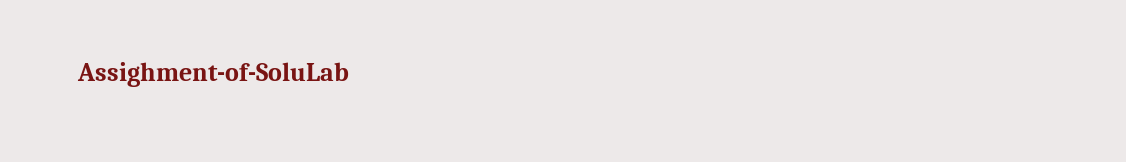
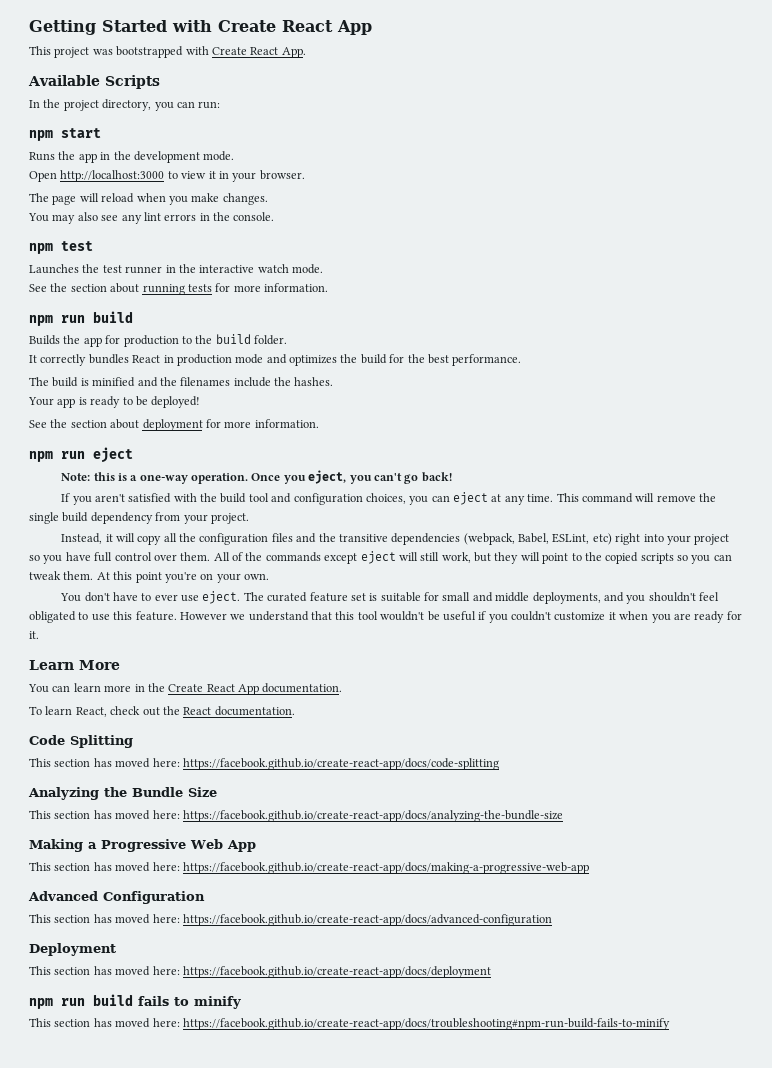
- Assighment-of-SoluLab
+ Getting Started with Create React App
+ This project was bootstrapped with Create React App.
+ Available Scripts
+ In the project directory, you can run:
+ npm start
+ Runs the app in the development mode.
+ Open http://localhost:3000 to view it in your browser.
+ The page will reload when you make changes.
+ You may also see any lint errors in the console.
+ npm test
+ Launches the test runner in the interactive watch mode.
+ See the section about running tests for more information.
+ npm run build
+ Builds the app for production to the build folder.
+ It correctly bundles React in production mode and optimizes the build for the best performance.
+ The build is minified and the filenames include the hashes.
+ Your app is ready to be deployed!
+ See the section about deployment for more information.
+ npm run eject
+ Note: this is a one-way operation. Once you eject, you can't go back!
+ If you aren't satisfied with the build tool and configuration choices, you can eject at any time. This command will remove the single build dependency from your project.
+ Instead, it will copy all the configuration files and the transitive dependencies (webpack, Babel, ESLint, etc) right into your project so you have full control over them. All of the commands except eject will still work, but they will point to the copied scripts so you can tweak them. At this point you're on your own.
+ You don't have to ever use eject. The curated feature set is suitable for small and middle deployments, and you shouldn't feel obligated to use this feature. However we understand that this tool wouldn't be useful if you couldn't customize it when you are ready for it.
+ Learn More
+ You can learn more in the Create React App documentation.
+ To learn React, check out the React documentation.
+ Code Splitting
+ This section has moved here: https://facebook.github.io/create-react-app/docs/code-splitting
+ Analyzing the Bundle Size
+ This section has moved here: https://facebook.github.io/create-react-app/docs/analyzing-the-bundle-size
+ Making a Progressive Web App
+ This section has moved here: https://facebook.github.io/create-react-app/docs/making-a-progressive-web-app
+ Advanced Configuration
+ This section has moved here: https://facebook.github.io/create-react-app/docs/advanced-configuration
+ Deployment
+ This section has moved here: https://facebook.github.io/create-react-app/docs/deployment
+ npm run build fails to minify
+ This section has moved here: https://facebook.github.io/create-react-app/docs/troubleshooting#npm-run-build-fails-to-minify

